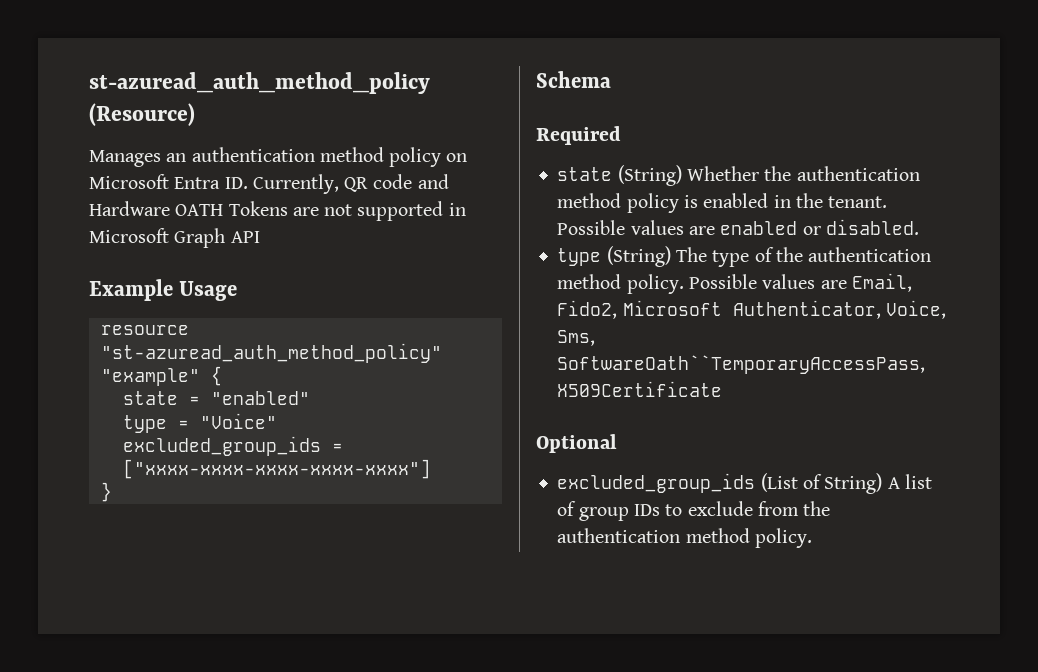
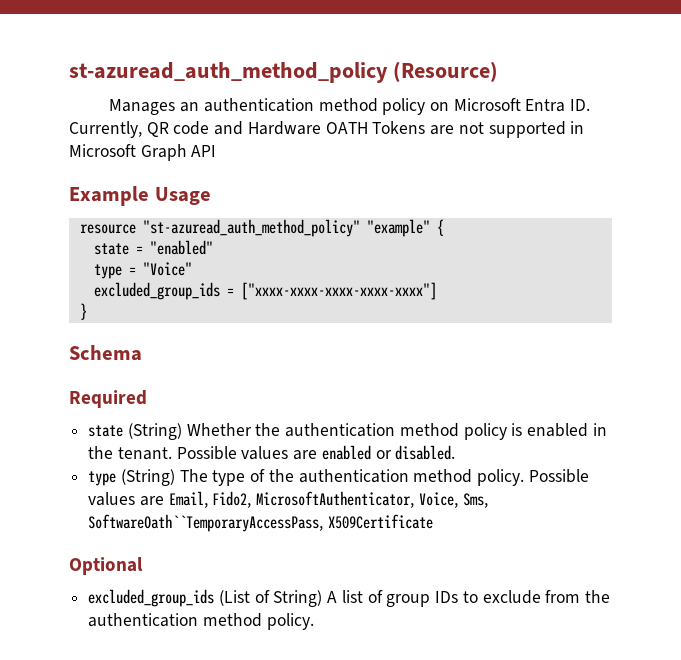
- Possible values are Email, Fido2, Microsoft Authenticator, Voice, Sms, SoftwareOath``TemporaryAccessPass, X509Certificate
+ Possible values are Email, Fido2, MicrosoftAuthenticator, Voice, Sms, SoftwareOath``TemporaryAccessPass, X509Certificate

